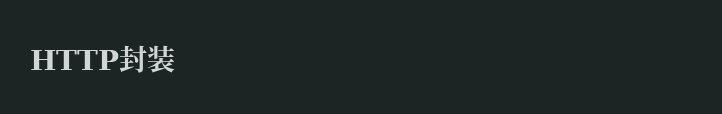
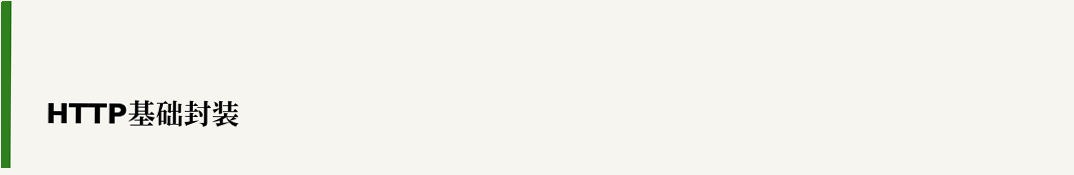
- HTTP封装
+ HTTP基础封装

